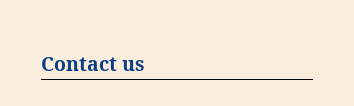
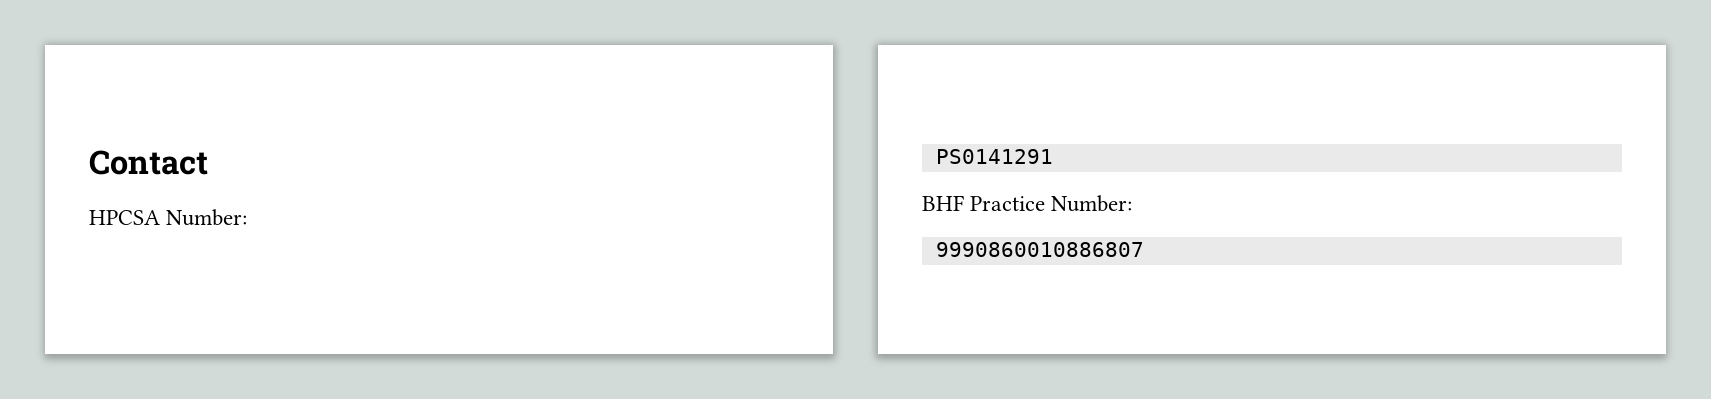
- Contact us
+ Contact
+ HPCSA Number:
+ PS0141291
+ BHF Practice Number:
+ 9990860010886807

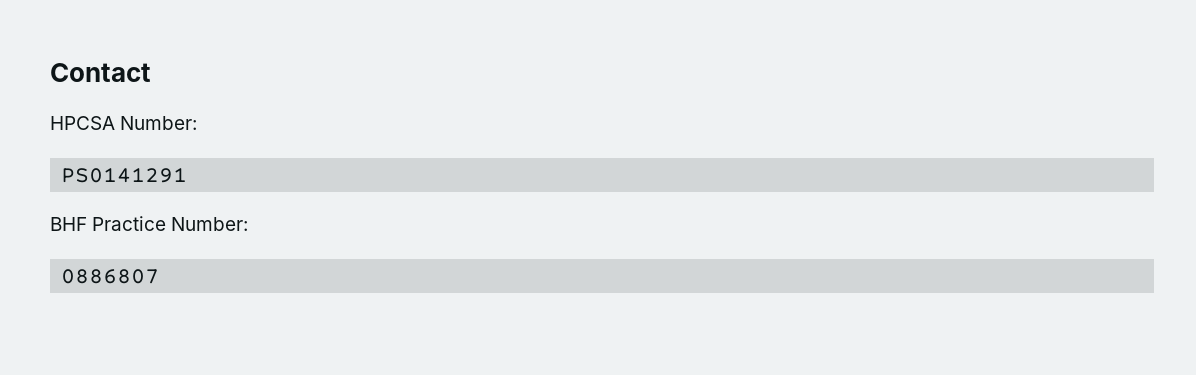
- 9990860010886807
+ 0886807

